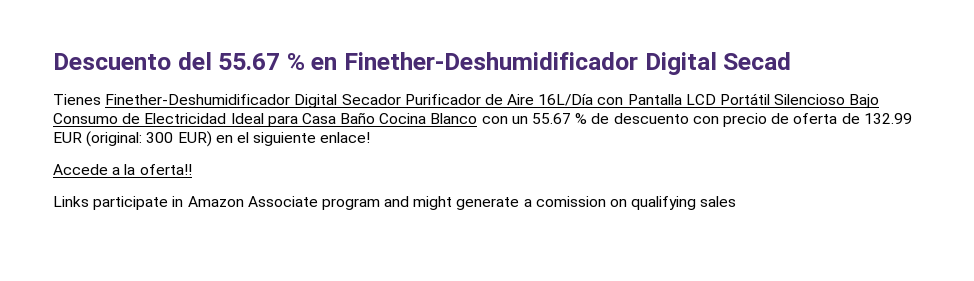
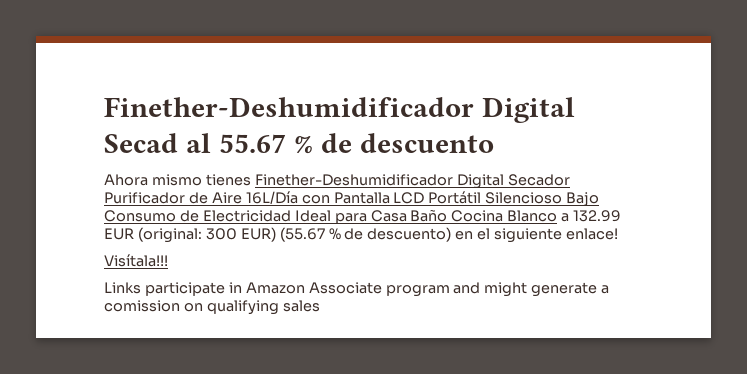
- Descuento del 55.67 % en Finether-Deshumidificador Digital Secad
- Tienes Finether-Deshumidificador Digital Secador Purificador de Aire 16L/Día con Pantalla LCD Portátil Silencioso Bajo Consumo de Electricidad Ideal para Casa Baño Cocina Blanco con un 55.67 % de descuento con precio de oferta de 132.99 EUR (original: 300 EUR) en el siguiente enlace!
+ Finether-Deshumidificador Digital Secad al 55.67 % de descuento
+ Ahora mismo tienes Finether-Deshumidificador Digital Secador Purificador de Aire 16L/Día con Pantalla LCD Portátil Silencioso Bajo Consumo de Electricidad Ideal para Casa Baño Cocina Blanco a 132.99 EUR (original: 300 EUR) (55.67 % de descuento) en el siguiente enlace!
- Accede a la oferta!!
+ Visítala!!!

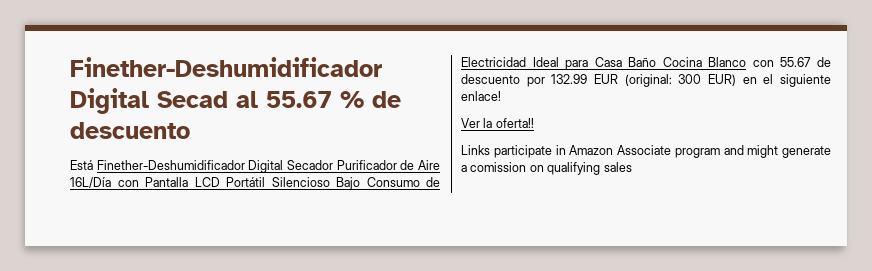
- Ahora mismo tienes Finether-Deshumidificador Digital Secador Purificador de Aire 16L/Día con Pantalla LCD Portátil Silencioso Bajo Consumo de Electricidad Ideal para Casa Baño Cocina Blanco a 132.99 EUR (original: 300 EUR) (55.67 % de descuento) en el siguiente enlace!
+ Está Finether-Deshumidificador Digital Secador Purificador de Aire 16L/Día con Pantalla LCD Portátil Silencioso Bajo Consumo de Electricidad Ideal para Casa Baño Cocina Blanco con 55.67 de descuento por 132.99 EUR (original: 300 EUR) en el siguiente enlace!
- Visítala!!!
+ Ver la oferta!!

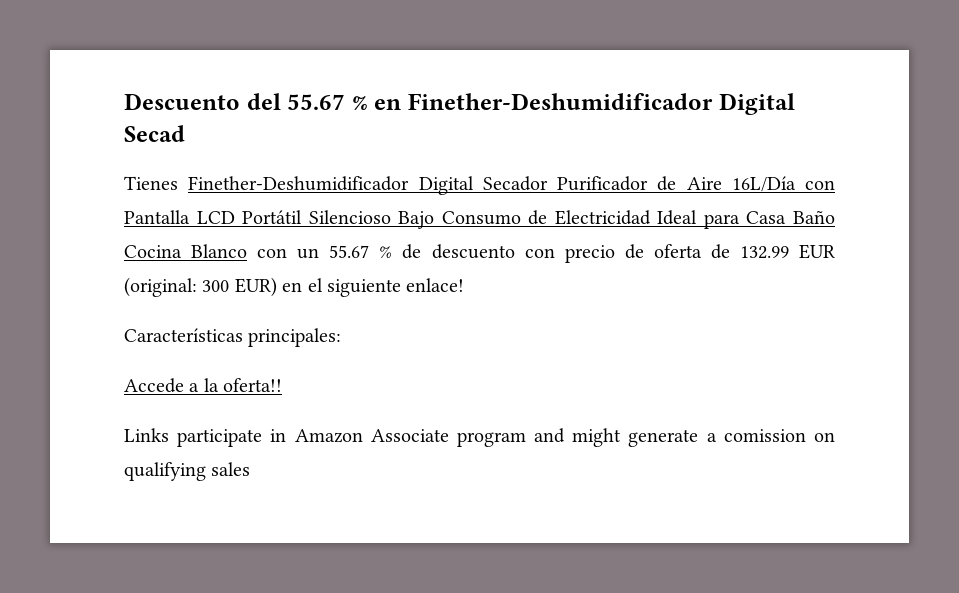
- Finether-Deshumidificador Digital Secad al 55.67 % de descuento
- Está Finether-Deshumidificador Digital Secador Purificador de Aire 16L/Día con Pantalla LCD Portátil Silencioso Bajo Consumo de Electricidad Ideal para Casa Baño Cocina Blanco con 55.67 de descuento por 132.99 EUR (original: 300 EUR) en el siguiente enlace!
+ Descuento del 55.67 % en Finether-Deshumidificador Digital Secad
+ Tienes Finether-Deshumidificador Digital Secador Purificador de Aire 16L/Día con Pantalla LCD Portátil Silencioso Bajo Consumo de Electricidad Ideal para Casa Baño Cocina Blanco con un 55.67 % de descuento con precio de oferta de 132.99 EUR (original: 300 EUR) en el siguiente enlace!
- Ver la oferta!!
+ Características principales:
+ Accede a la oferta!!

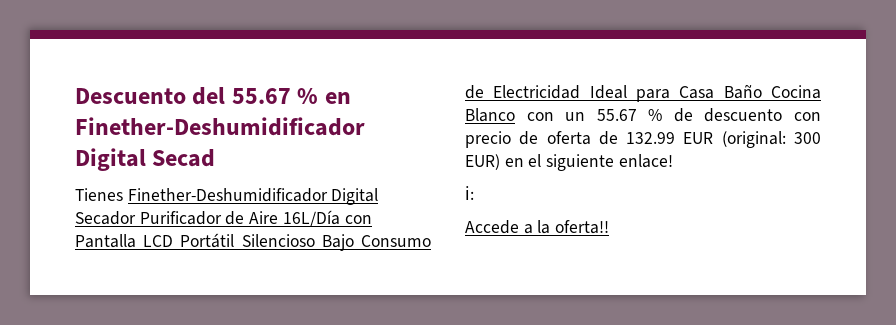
- Características principales:
+ ℹ:
- Links participate in Amazon Associate program and might generate a comission on qualifying sales

